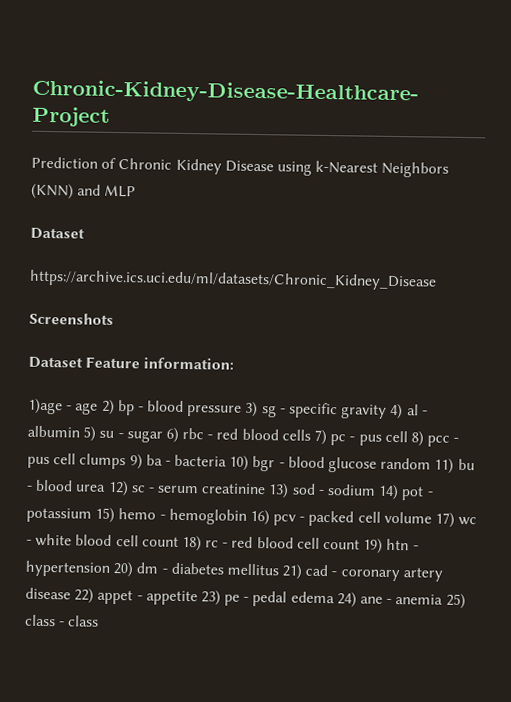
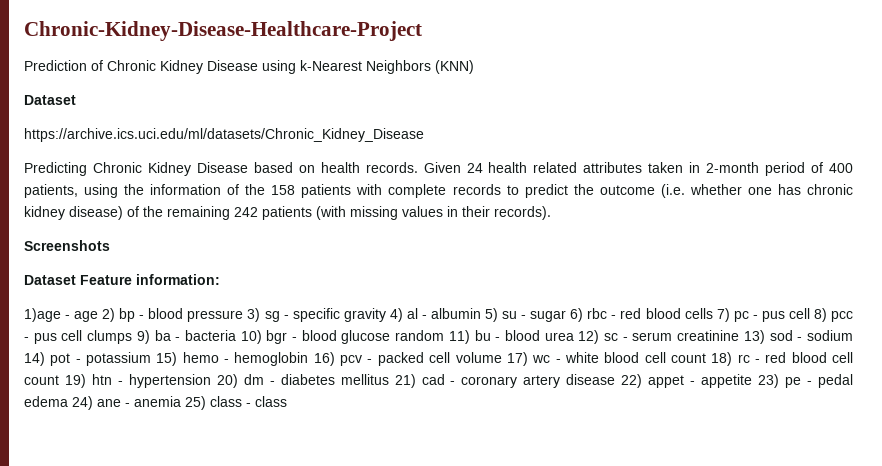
- Prediction of Chronic Kidney Disease using k-Nearest Neighbors (KNN) and MLP
+ Prediction of Chronic Kidney Disease using k-Nearest Neighbors (KNN)
+ Predicting Chronic Kidney Disease based on health records. Given 24 health related attributes taken in 2-month period of 400 patients, using the information of the 158 patients with complete records to predict the outcome (i.e. whether one has chronic kidney disease) of the remaining 242 patients (with missing values in their records).

